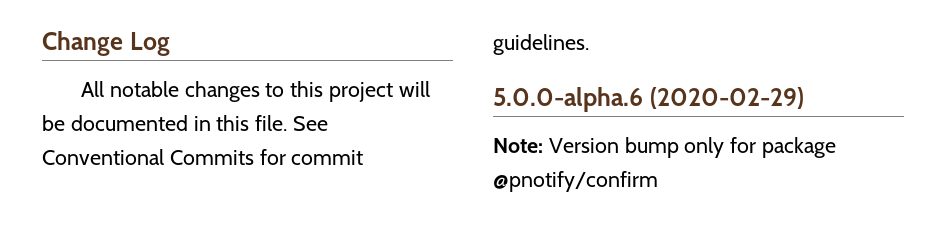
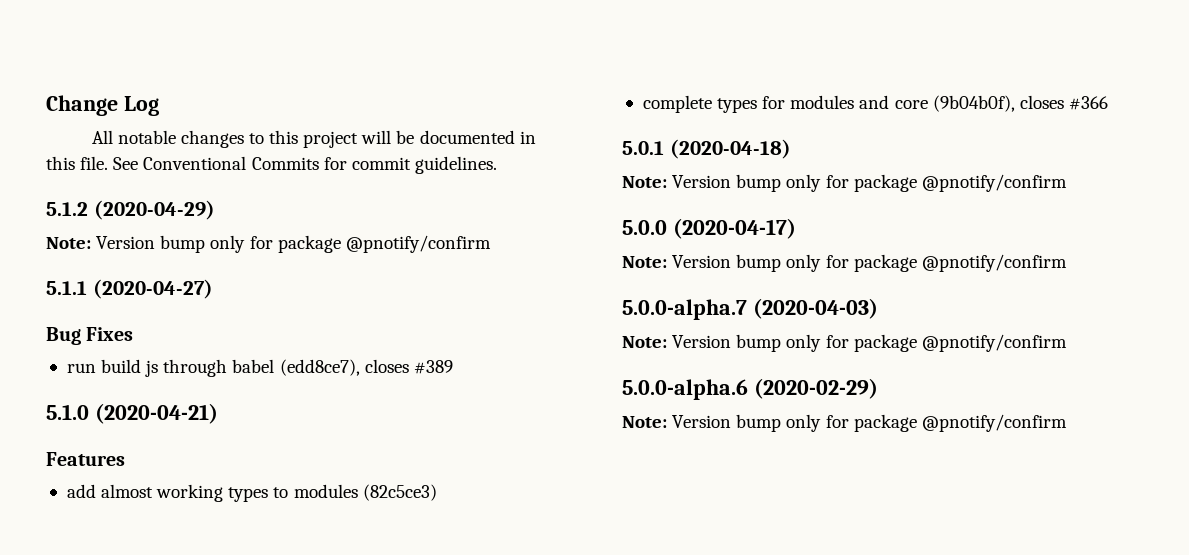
+ 5.1.2 (2020-04-29)
+ Note: Version bump only for package @pnotify/confirm
+ 5.1.1 (2020-04-27)
+ Bug Fixes
+ run build js through babel (edd8ce7), closes #389
+ 5.1.0 (2020-04-21)
+ Features
+ add almost working types to modules (82c5ce3)
+ complete types for modules and core (9b04b0f), closes #366
+ 5.0.1 (2020-04-18)
+ Note: Version bump only for package @pnotify/confirm
+ 5.0.0 (2020-04-17)
+ Note: Version bump only for package @pnotify/confirm
+ 5.0.0-alpha.7 (2020-04-03)
+ Note: Version bump only for package @pnotify/confirm

